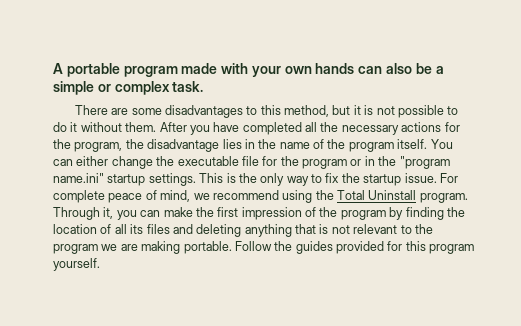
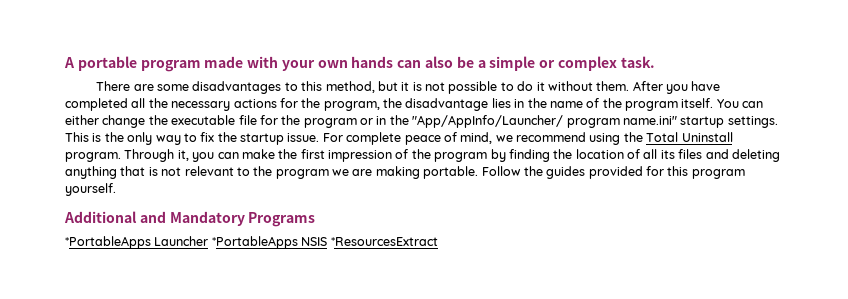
- You can either change the executable file for the program or in the "program name.ini" startup settings.
+ You can either change the executable file for the program or in the "App/AppInfo/Launcher/ program name.ini" startup settings.
+ Additional and Mandatory Programs
+ *PortableApps Launcher *PortableApps NSIS *ResourcesExtract

